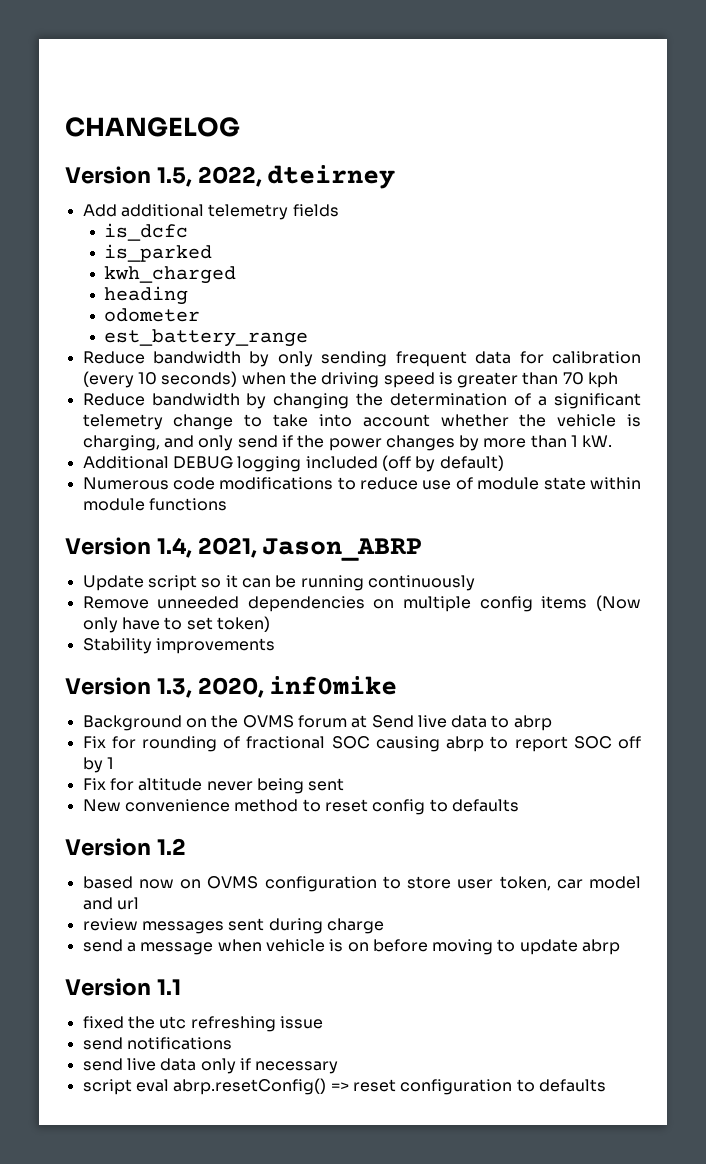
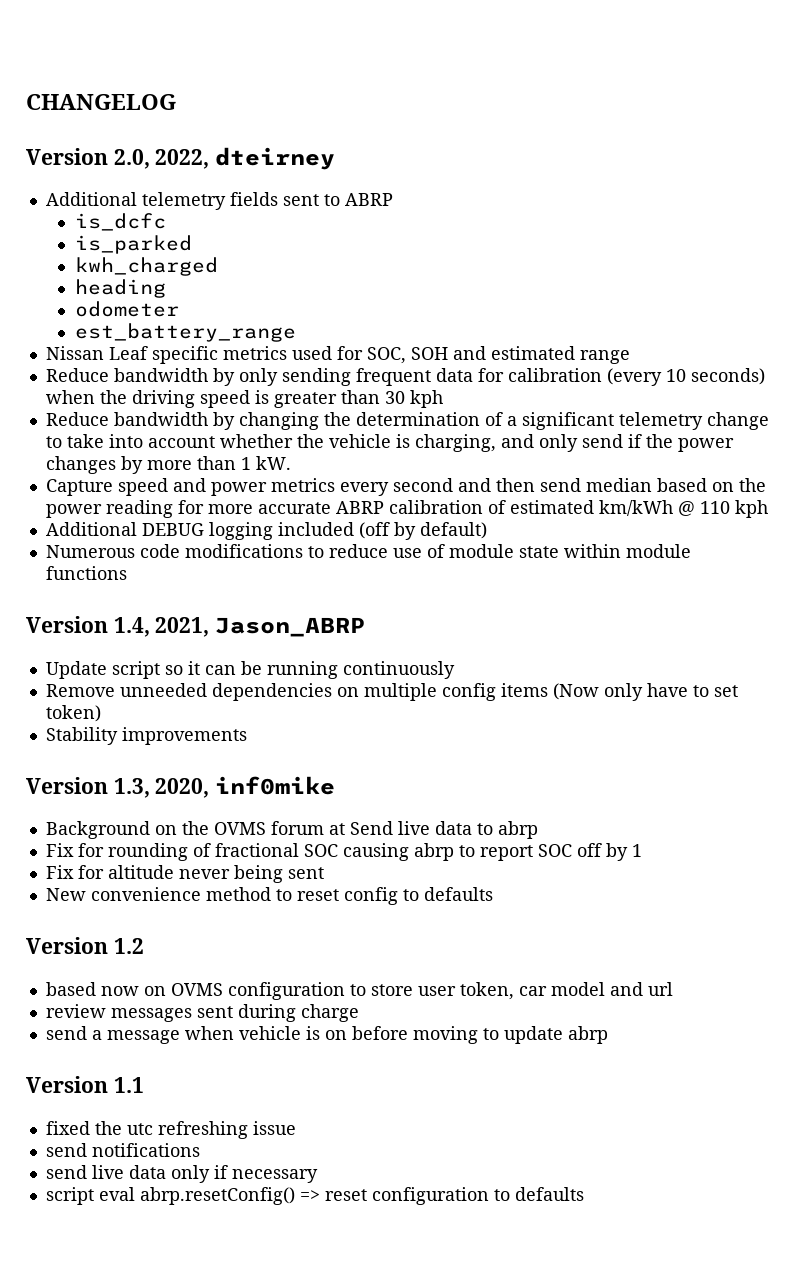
- Version 1.5, 2022, dteirney
+ Version 2.0, 2022, dteirney
- Add additional telemetry fields
+ Additional telemetry fields sent to ABRP
+ Nissan Leaf specific metrics used for SOC, SOH and estimated range
- Reduce bandwidth by only sending frequent data for calibration (every 10 seconds) when the driving speed is greater than 70 kph
+ Reduce bandwidth by only sending frequent data for calibration (every 10 seconds) when the driving speed is greater than 30 kph
+ Capture speed and power metrics every second and then send median based on the power reading for more accurate ABRP calibration of estimated km/kWh @ 110 kph

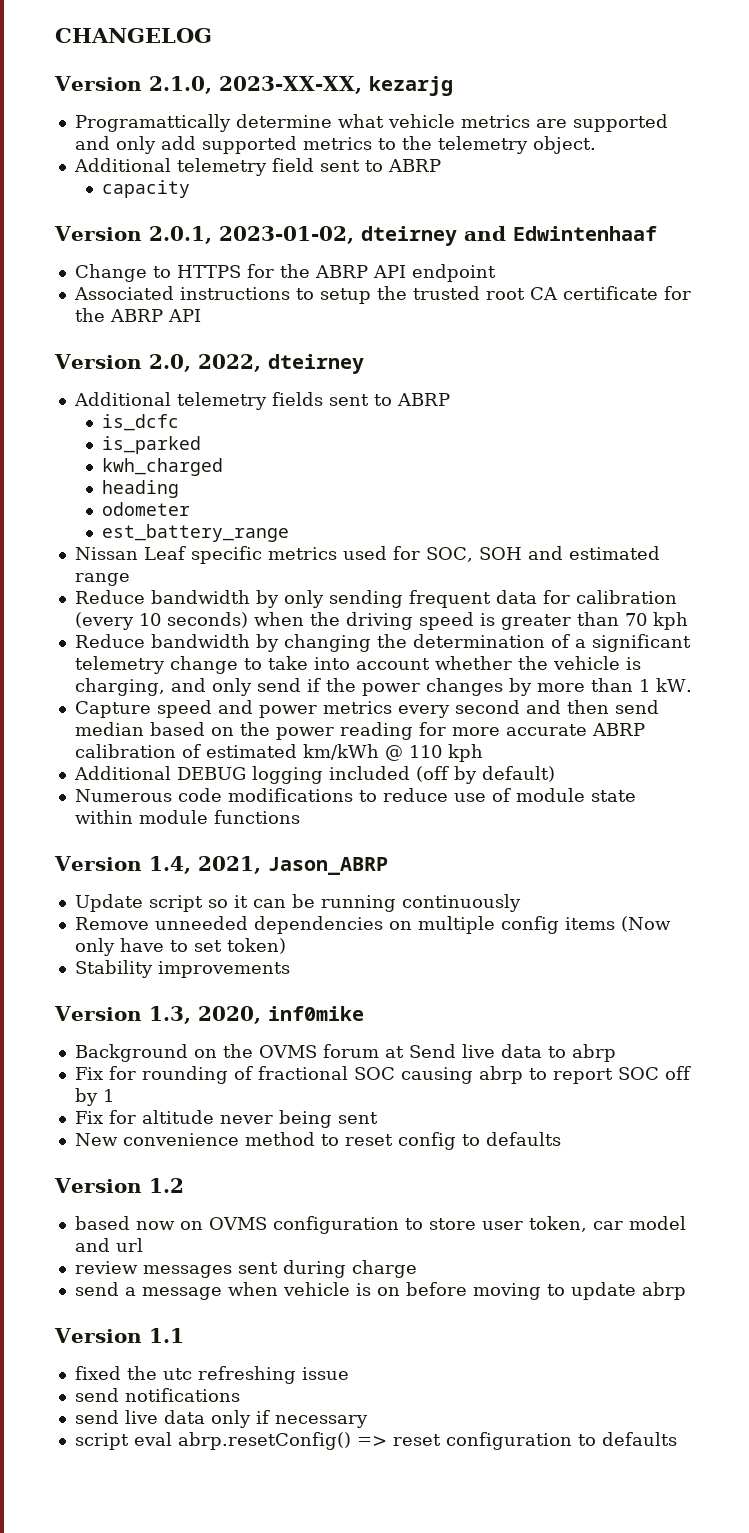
+ Version 2.1.0, 2023-XX-XX, kezarjg
+ Programattically determine what vehicle metrics are supported and only add supported metrics to the telemetry object.
+ Additional telemetry field sent to ABRP
+ capacity
+ Version 2.0.1, 2023-01-02, dteirney and Edwintenhaaf
+ Change to HTTPS for the ABRP API endpoint
+ Associated instructions to setup the trusted root CA certificate for the ABRP API
- Reduce bandwidth by only sending frequent data for calibration (every 10 seconds) when the driving speed is greater than 30 kph
+ Reduce bandwidth by only sending frequent data for calibration (every 10 seconds) when the driving speed is greater than 70 kph

